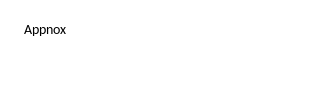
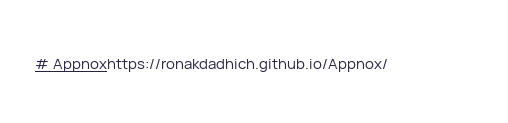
- Appnox
+ # Appnoxhttps://ronakdadhich.github.io/Appnox/

